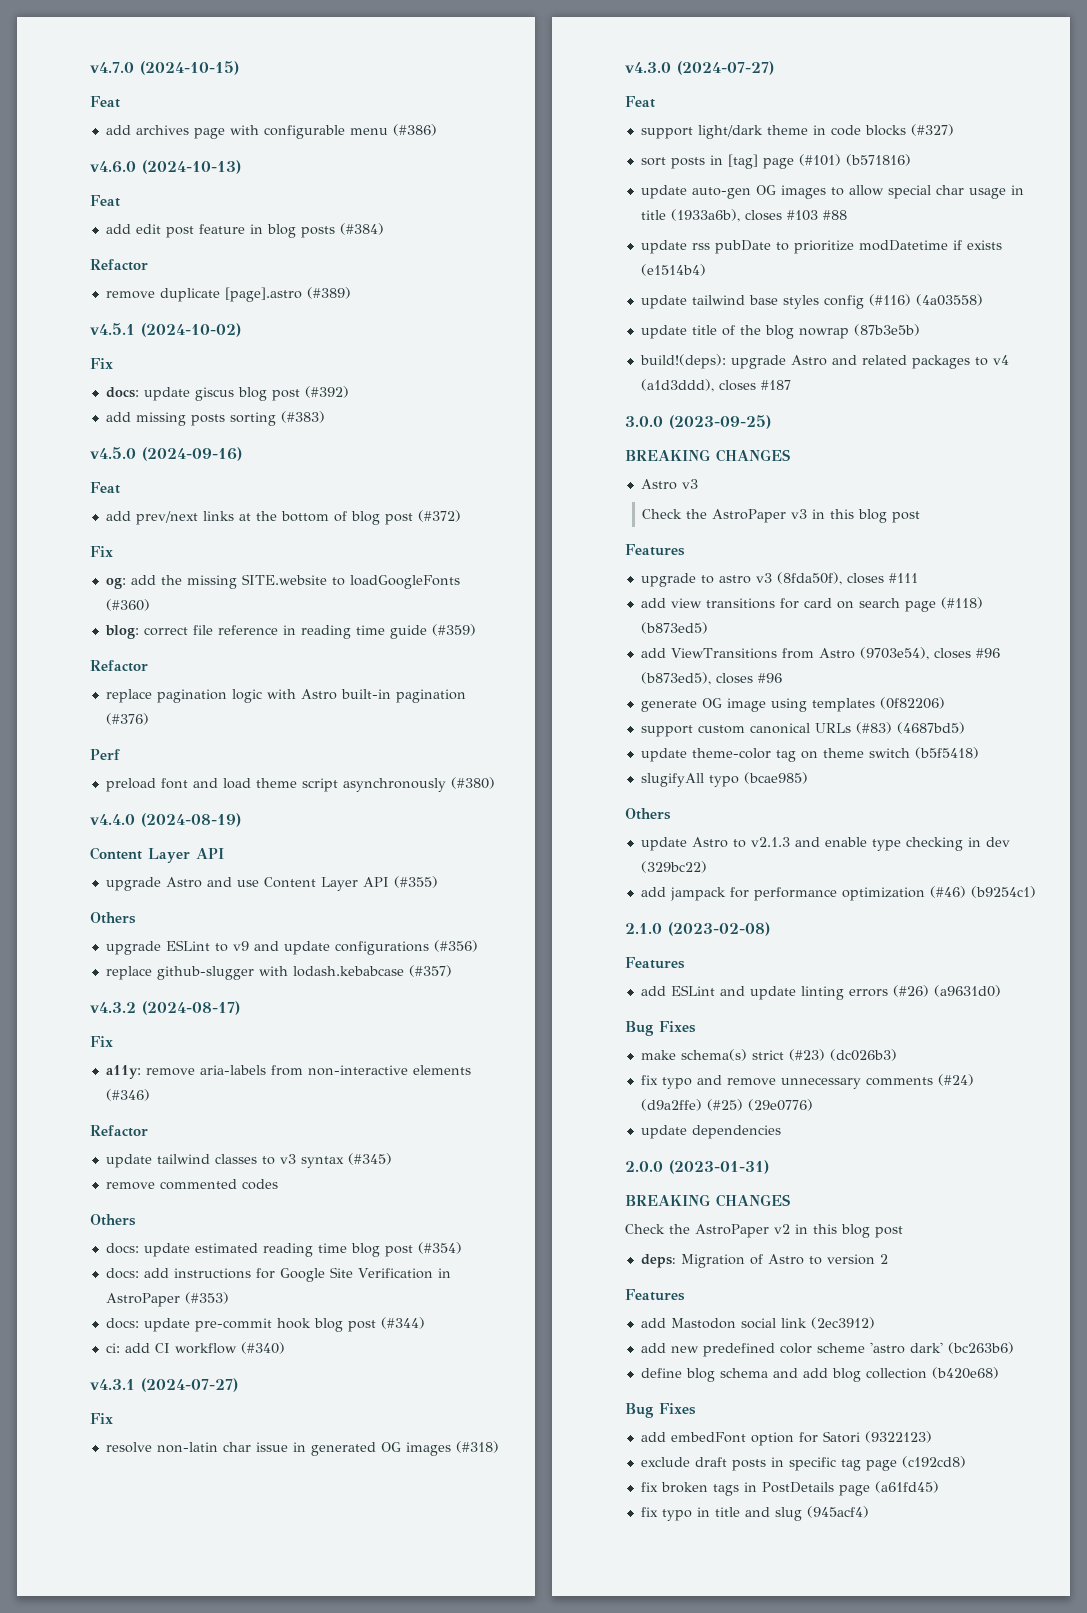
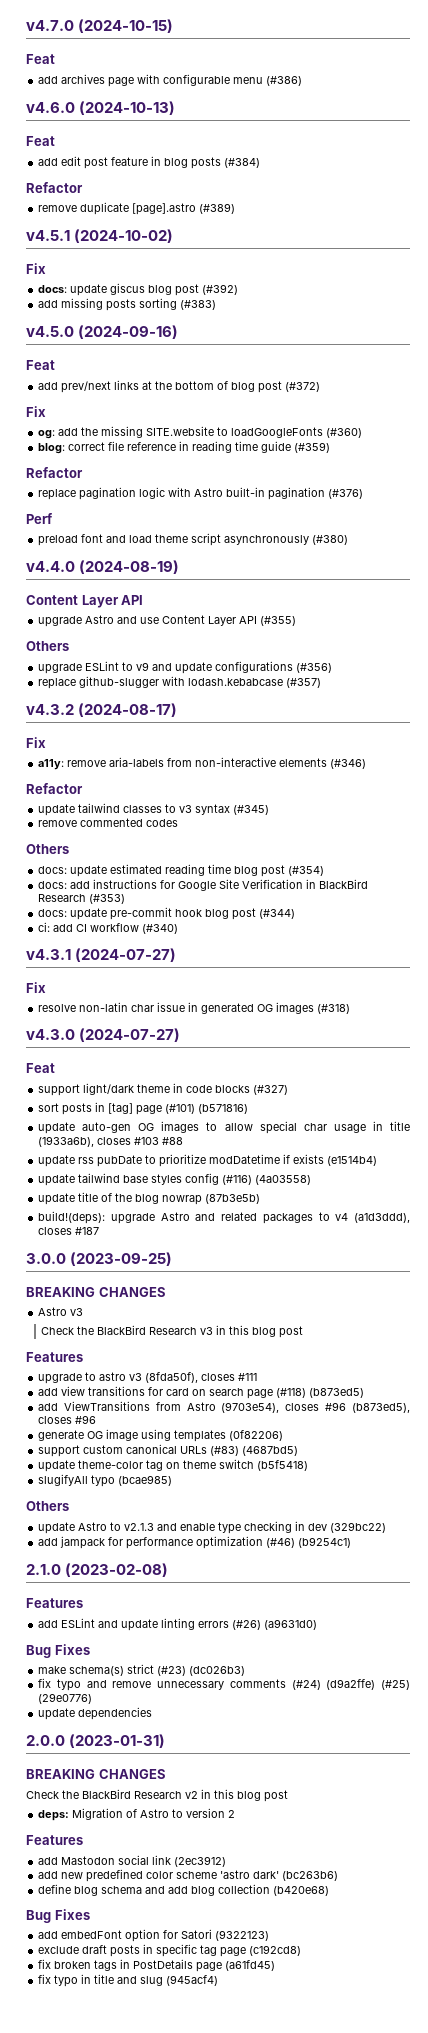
- docs: add instructions for Google Site Verification in AstroPaper (#353)
+ docs: add instructions for Google Site Verification in BlackBird Research (#353)
- Check the AstroPaper v3 in this blog post
+ Check the BlackBird Research v3 in this blog post
- Check the AstroPaper v2 in this blog post
+ Check the BlackBird Research v2 in this blog post

